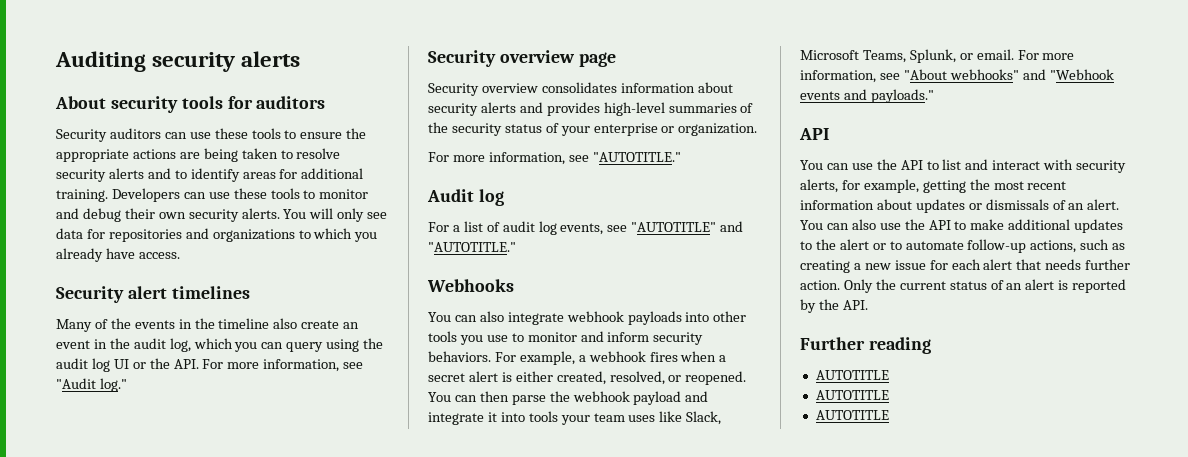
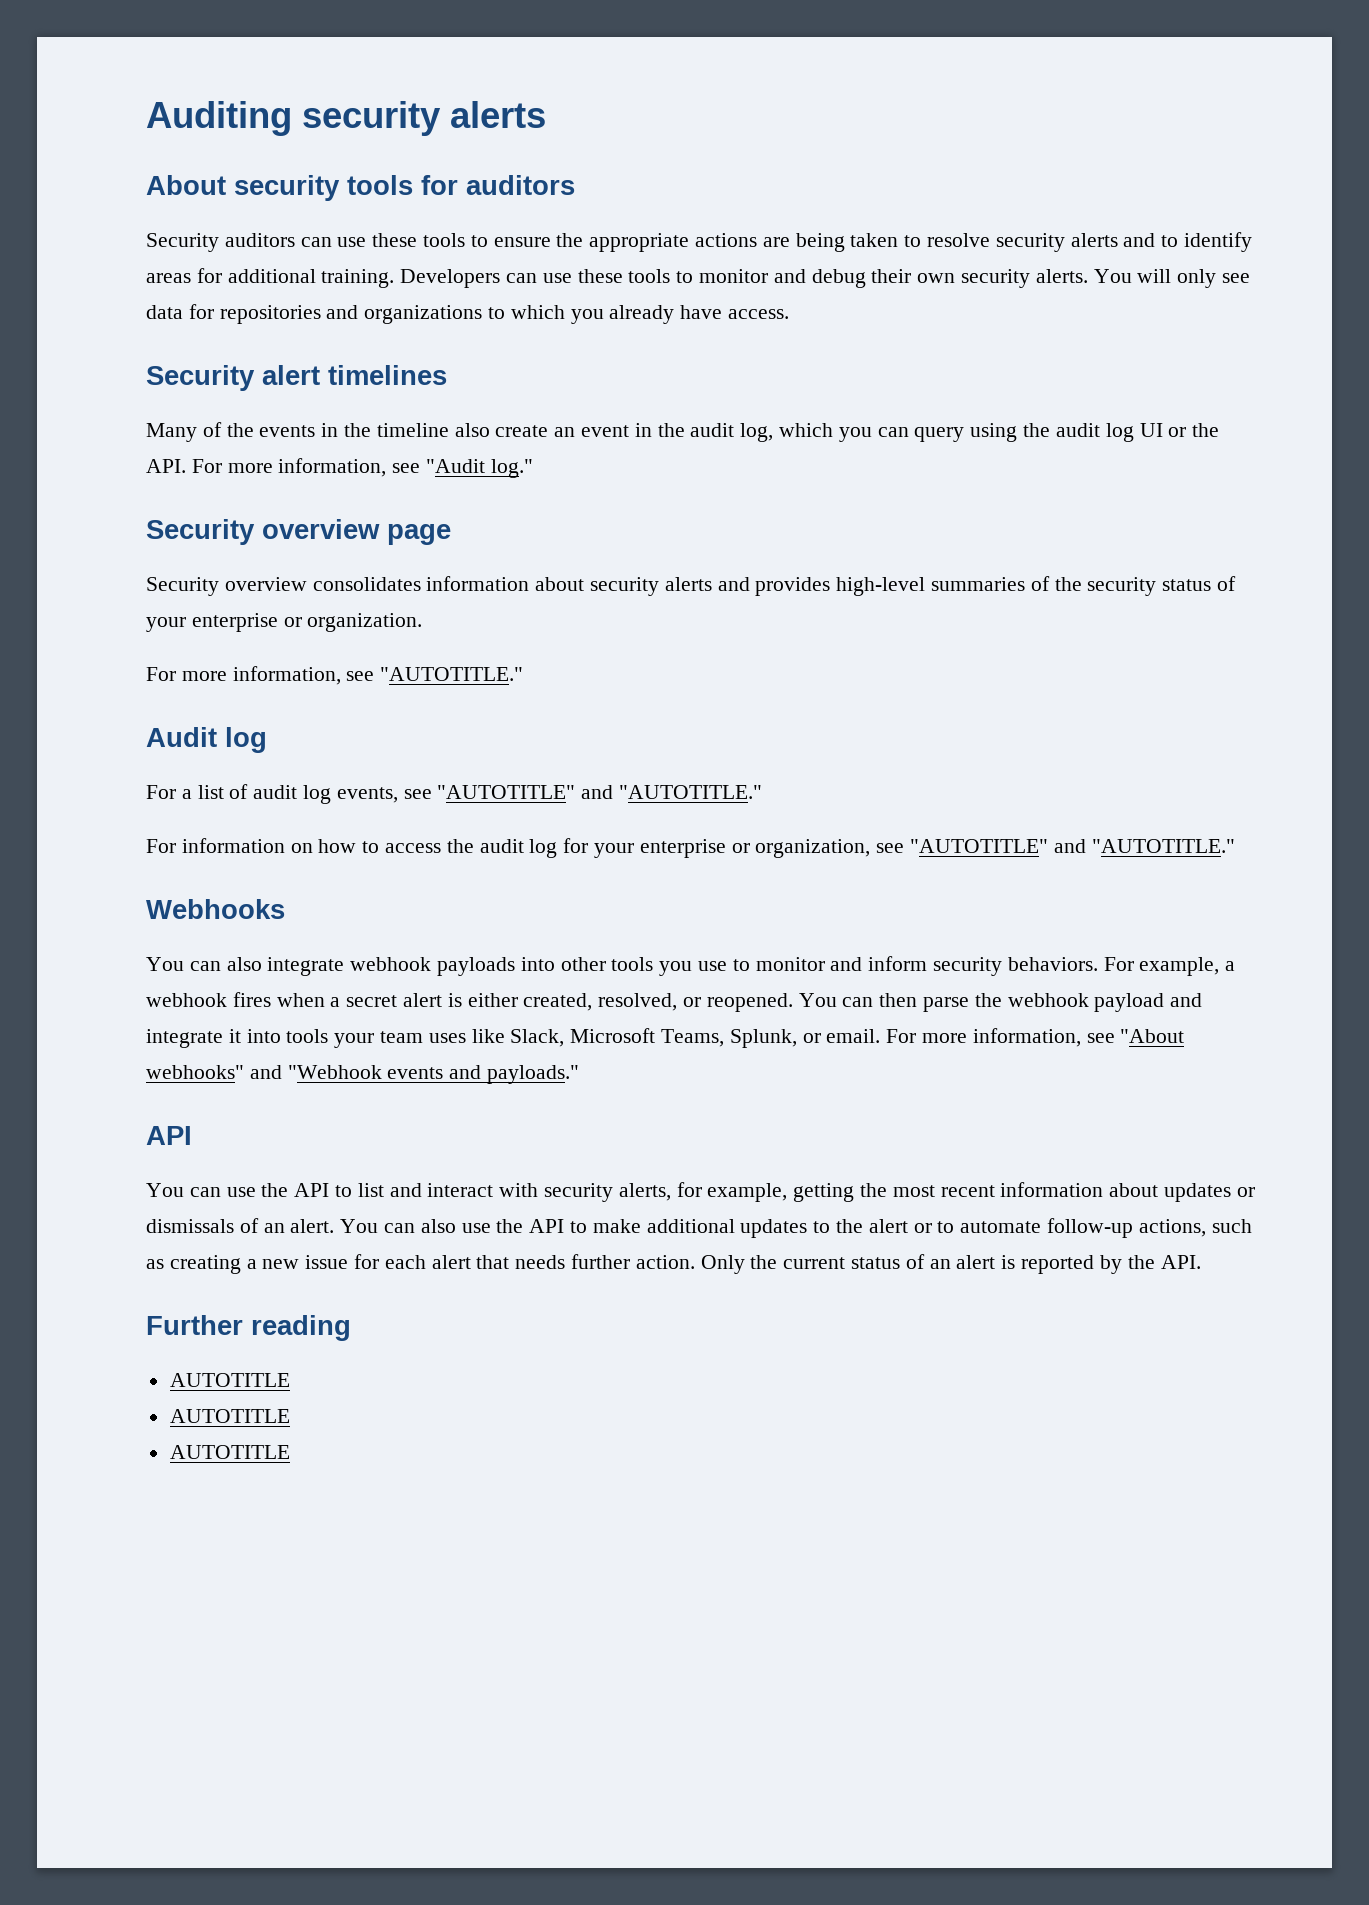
+ For information on how to access the audit log for your enterprise or organization, see "AUTOTITLE" and "AUTOTITLE."

